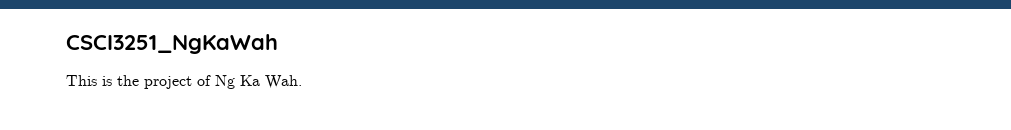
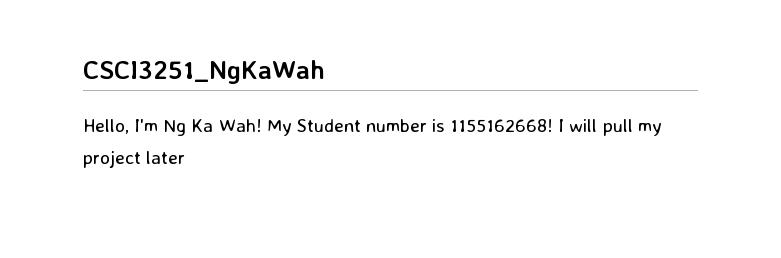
- This is the project of Ng Ka Wah.
+ Hello, I'm Ng Ka Wah! My Student number is 1155162668! I will pull my project later

